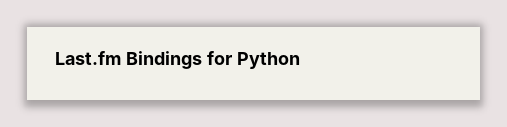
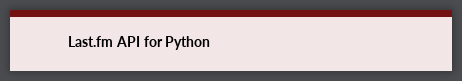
- Last.fm Bindings for Python
+ Last.fm API for Python

